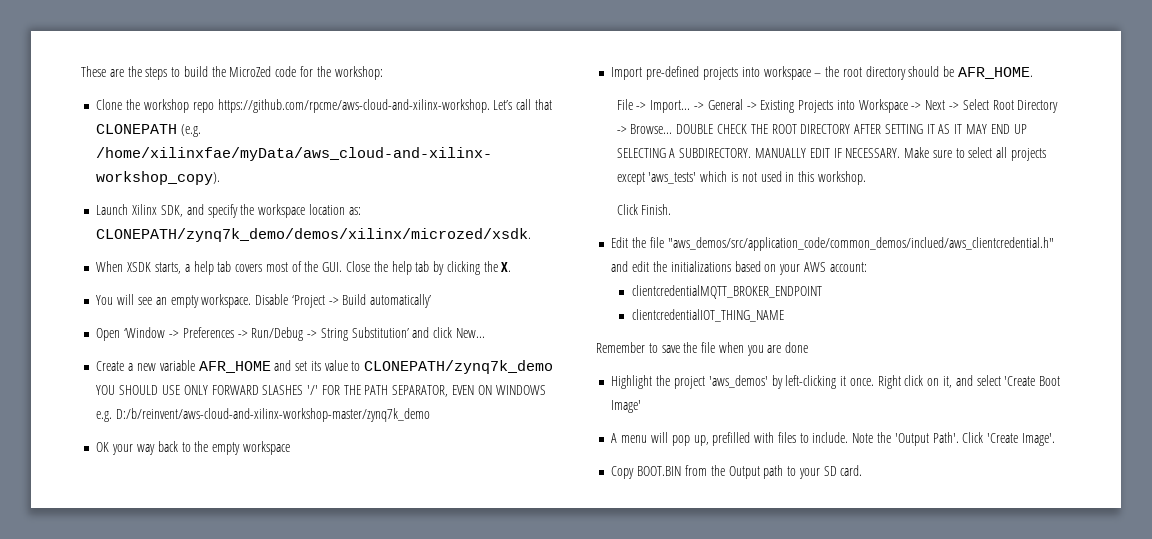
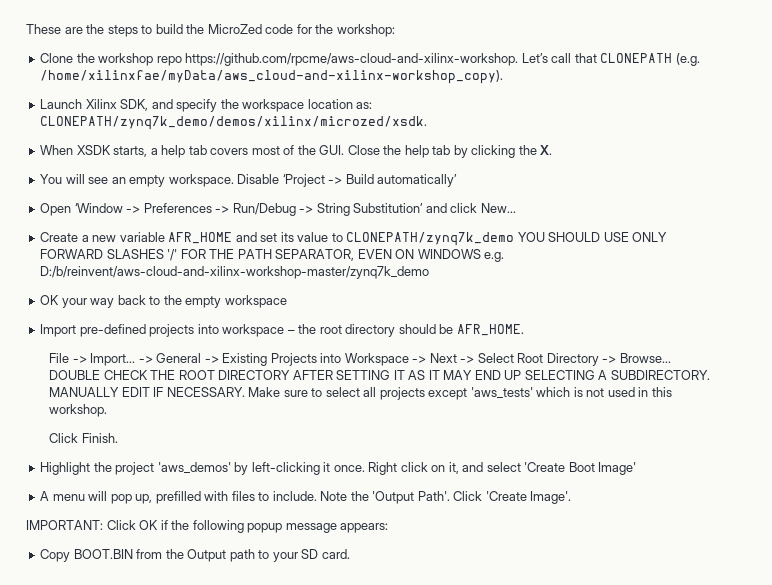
- Edit the file "aws_demos/src/application_code/common_demos/inclued/aws_clientcredential.h" and edit the initializations based on your AWS account:
- clientcredentialMQTT_BROKER_ENDPOINT
- clientcredentialIOT_THING_NAME
- Remember to save the file when you are done
+ IMPORTANT: Click OK if the following popup message appears:

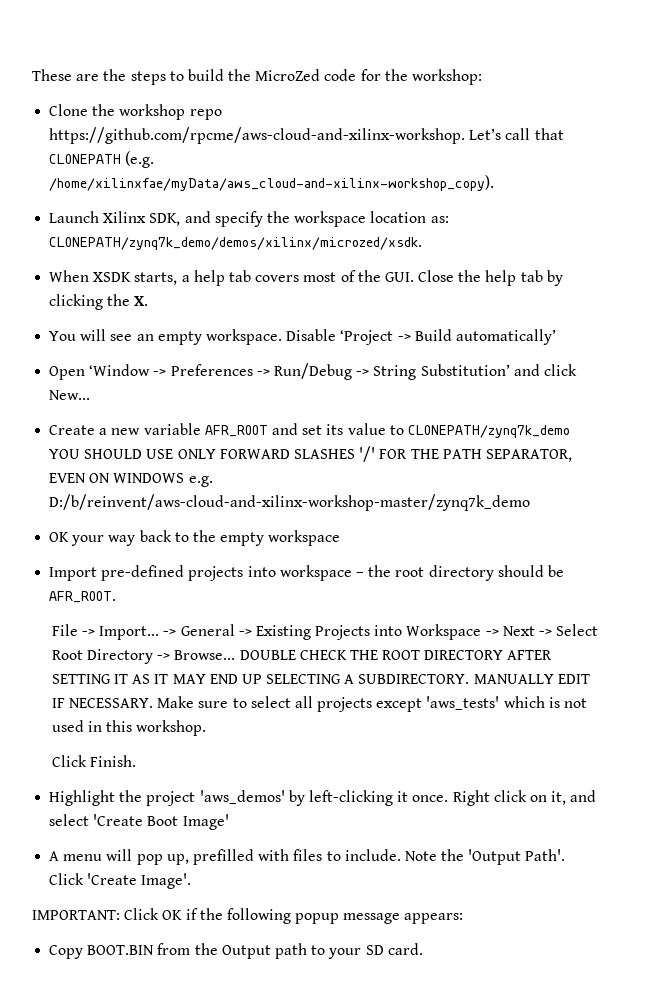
- Create a new variable AFR_HOME and set its value to CLONEPATH/zynq7k_demo YOU SHOULD USE ONLY FORWARD SLASHES '/' FOR THE PATH SEPARATOR, EVEN ON WINDOWS e.g. D:/b/reinvent/aws-cloud-and-xilinx-workshop-master/zynq7k_demo
+ Create a new variable AFR_ROOT and set its value to CLONEPATH/zynq7k_demo YOU SHOULD USE ONLY FORWARD SLASHES '/' FOR THE PATH SEPARATOR, EVEN ON WINDOWS e.g. D:/b/reinvent/aws-cloud-and-xilinx-workshop-master/zynq7k_demo
- Import pre-defined projects into workspace – the root directory should be AFR_HOME.
+ Import pre-defined projects into workspace – the root directory should be AFR_ROOT.

